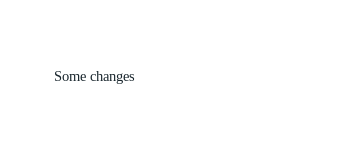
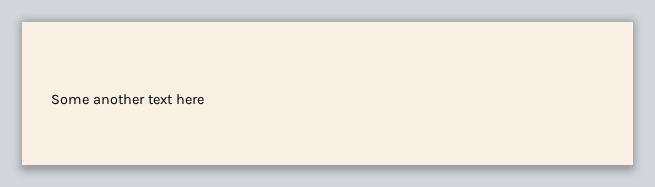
- Some changes
+ Some another text here

